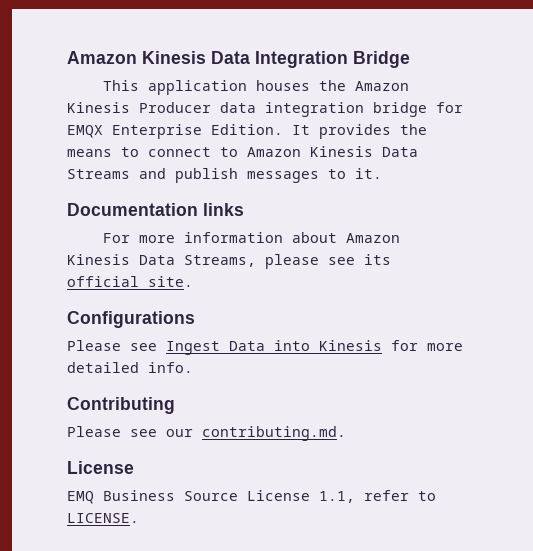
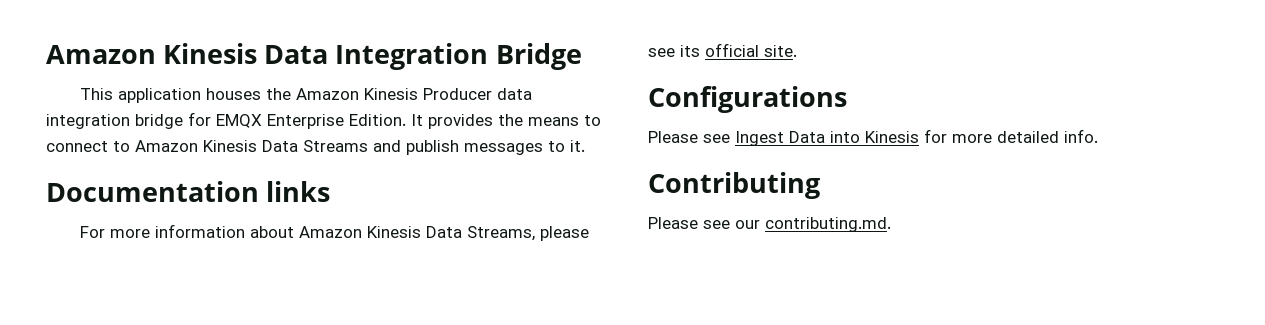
  Please see our contributing.md.
- License
- EMQ Business Source License 1.1, refer to LICENSE.

